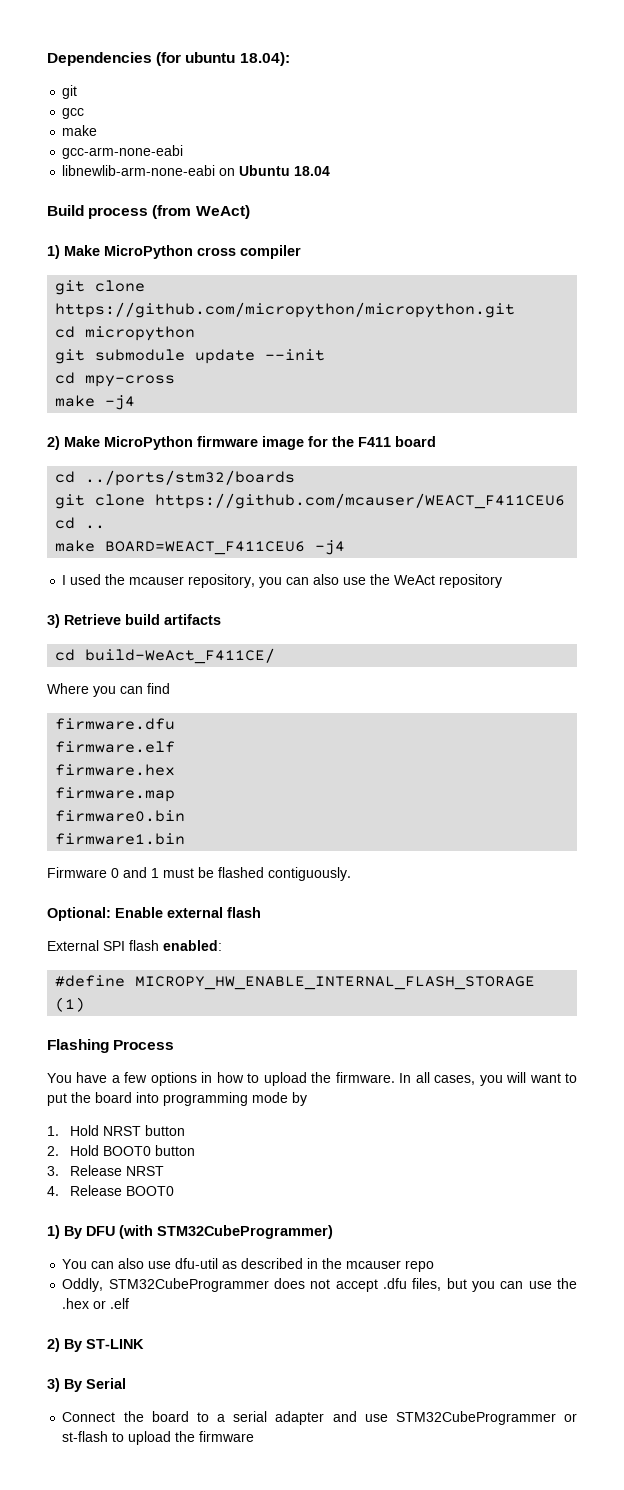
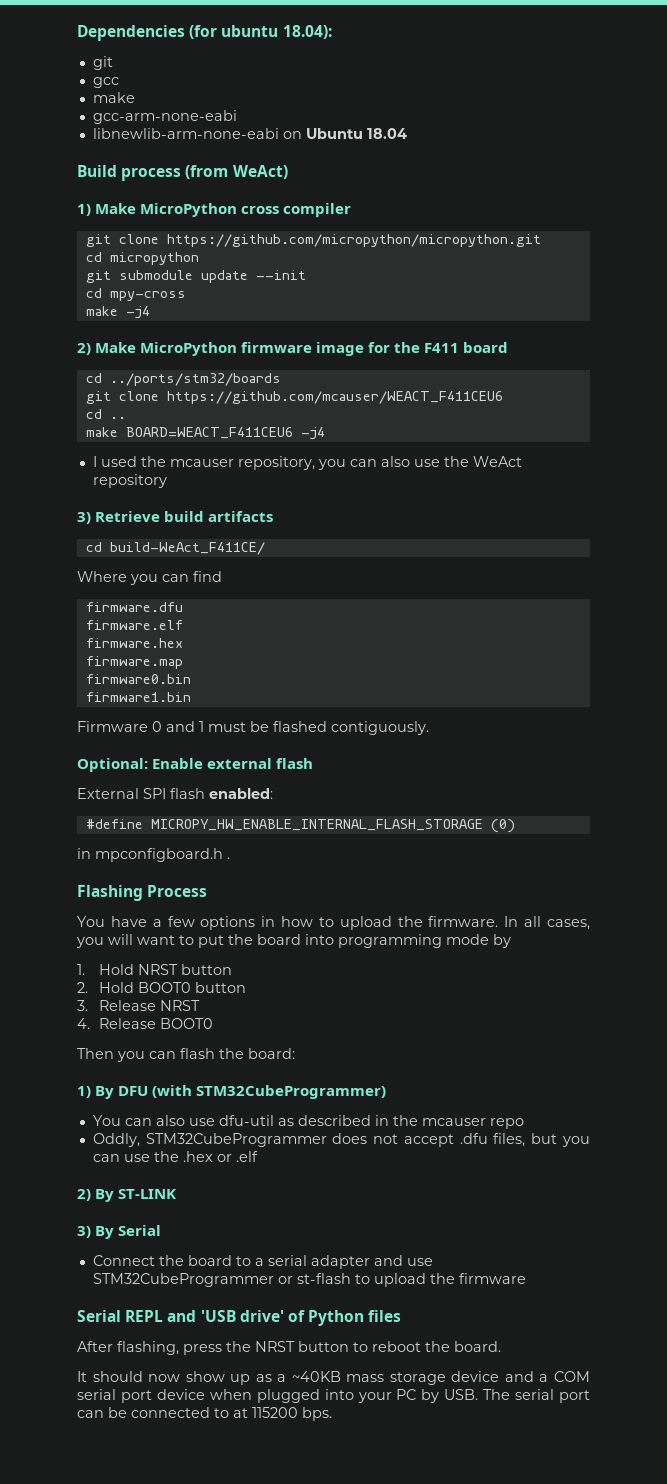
- #define MICROPY_HW_ENABLE_INTERNAL_FLASH_STORAGE (1)
+ #define MICROPY_HW_ENABLE_INTERNAL_FLASH_STORAGE (0)
+ in mpconfigboard.h .
+ Then you can flash the board:
+ Serial REPL and 'USB drive' of Python files
+ After flashing, press the NRST button to reboot the board.
+ It should now show up as a ~40KB mass storage device and a COM serial port device when plugged into your PC by USB. The serial port can be connected to at 115200 bps.

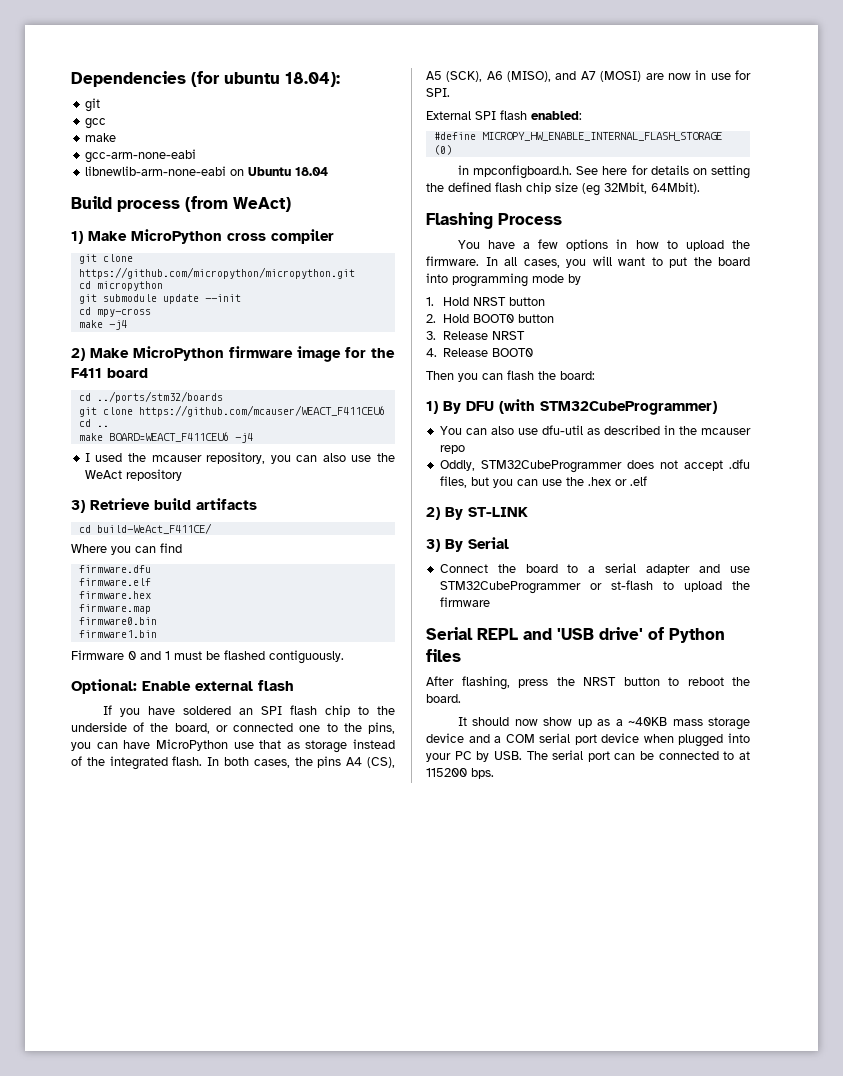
+ If you have soldered an SPI flash chip to the underside of the board, or connected one to the pins, you can have MicroPython use that as storage instead of the integrated flash. In both cases, the pins A4 (CS), A5 (SCK), A6 (MISO), and A7 (MOSI) are now in use for SPI.
- in mpconfigboard.h .
+ in mpconfigboard.h. See here for details on setting the defined flash chip size (eg 32Mbit, 64Mbit).

